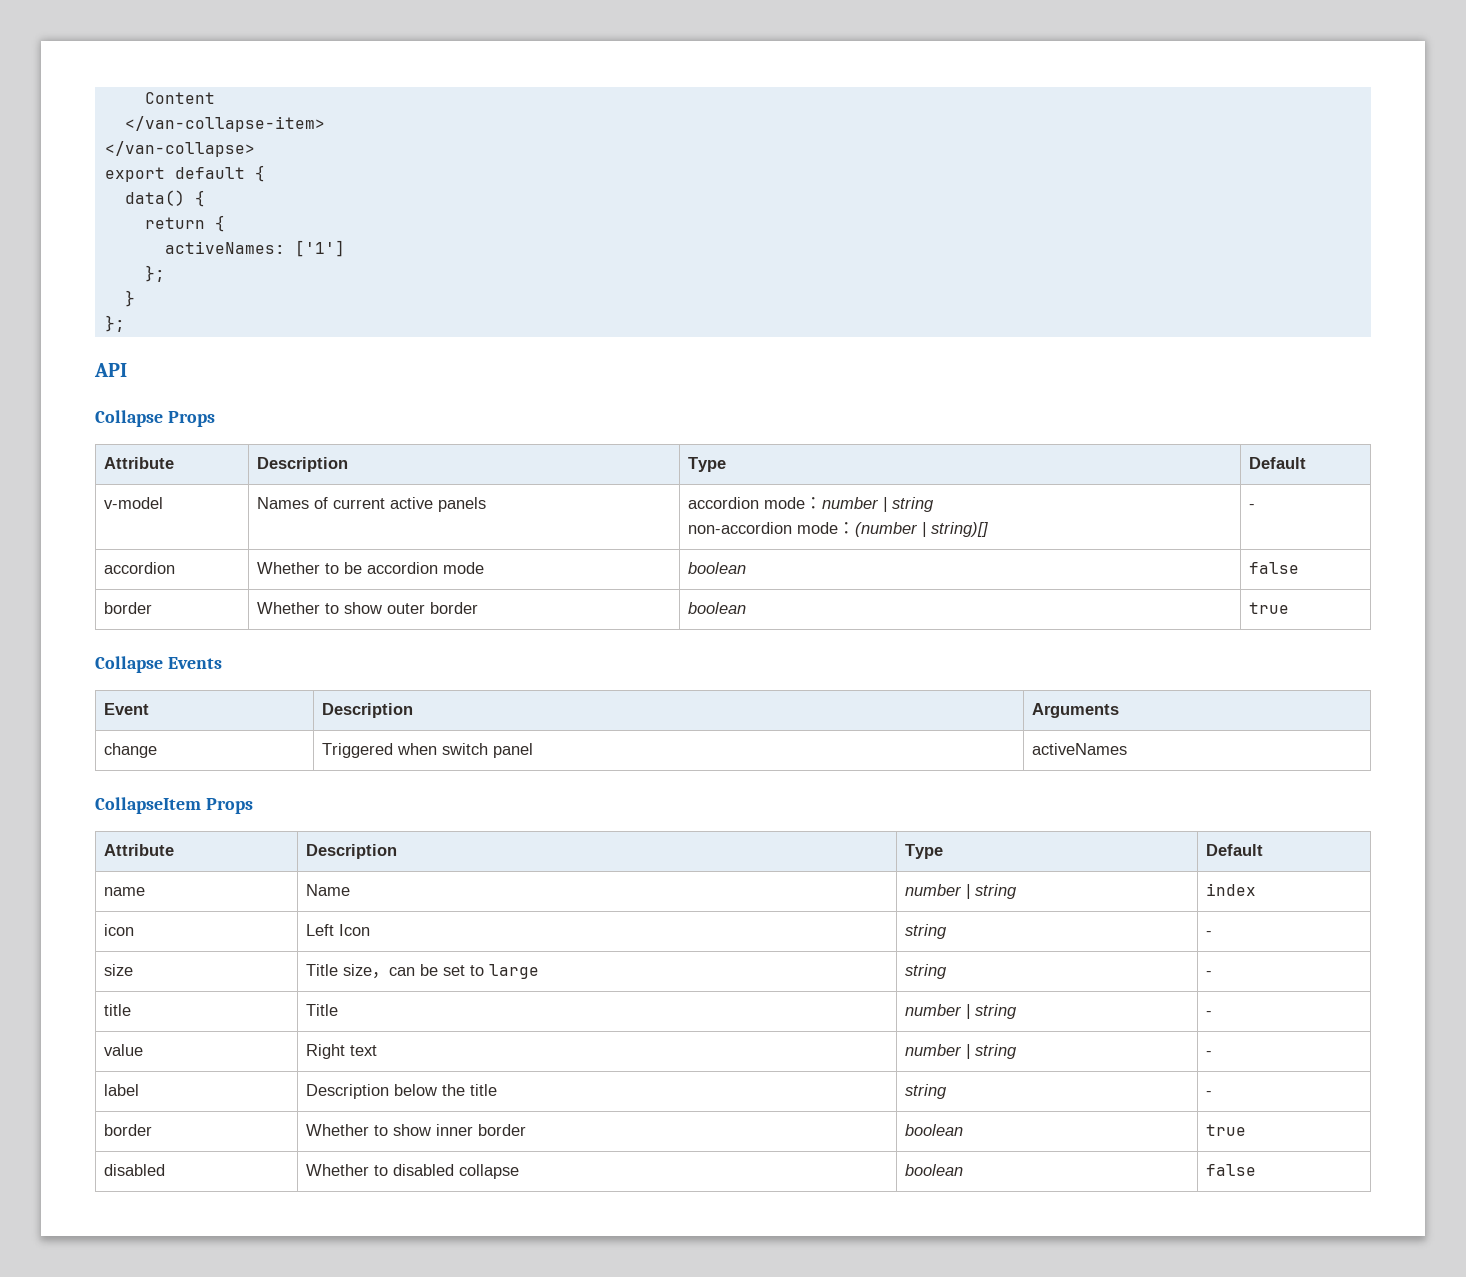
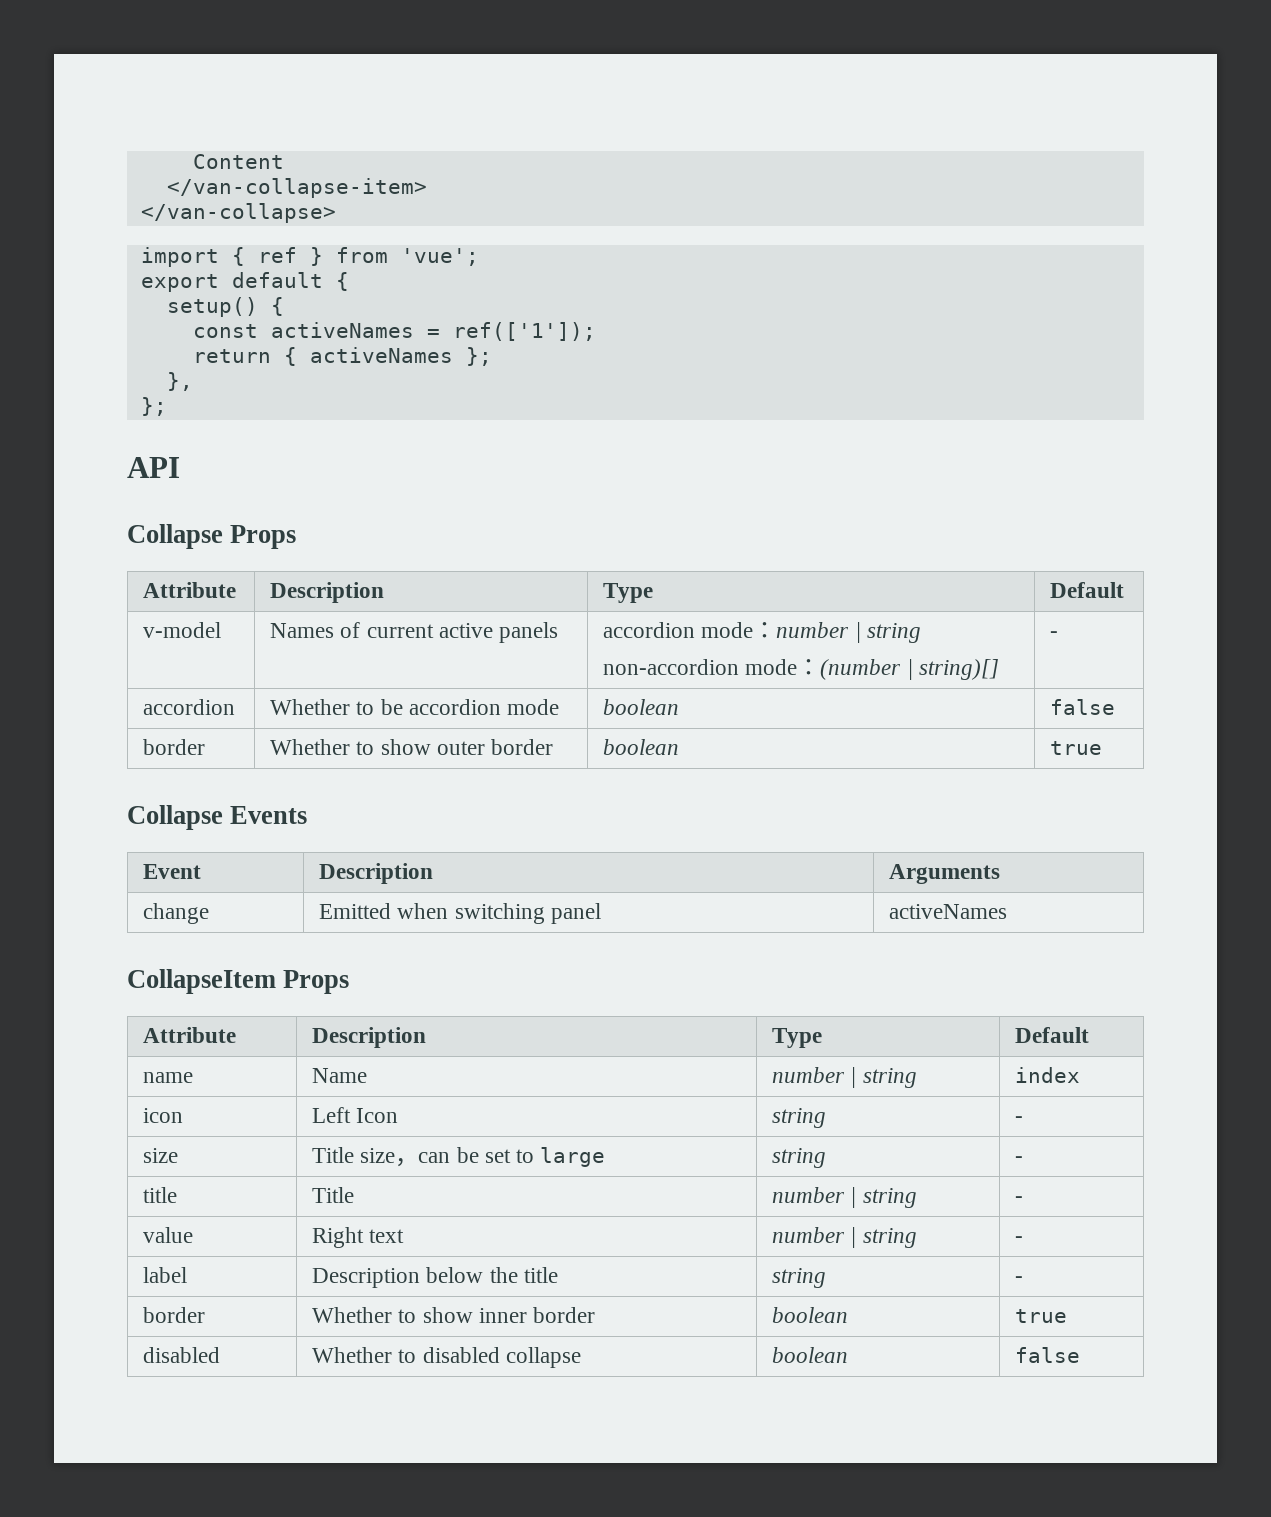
+ import { ref } from 'vue';
- data() {
+ setup() {
+ const activeNames = ref(['1']);
- return {
- activeNames: ['1']
- };
- }
+ return { activeNames };
+ },
- change | Triggered when switch panel | activeNames
+ change | Emitted when switching panel | activeNames

